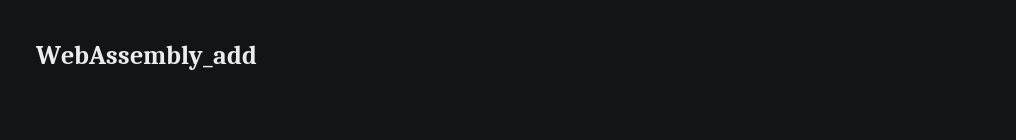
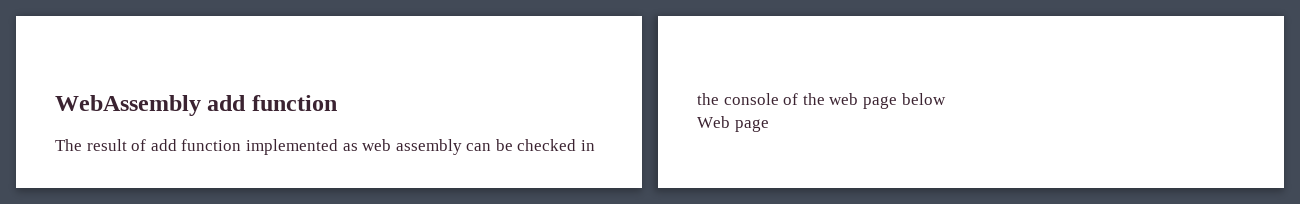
- WebAssembly_add
+ WebAssembly add function
+ The result of add function implemented as web assembly can be checked in the console of the web page below
+ Web page

